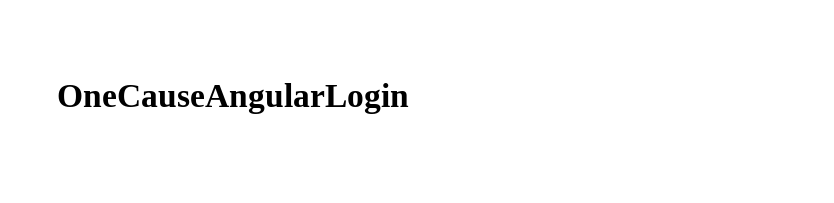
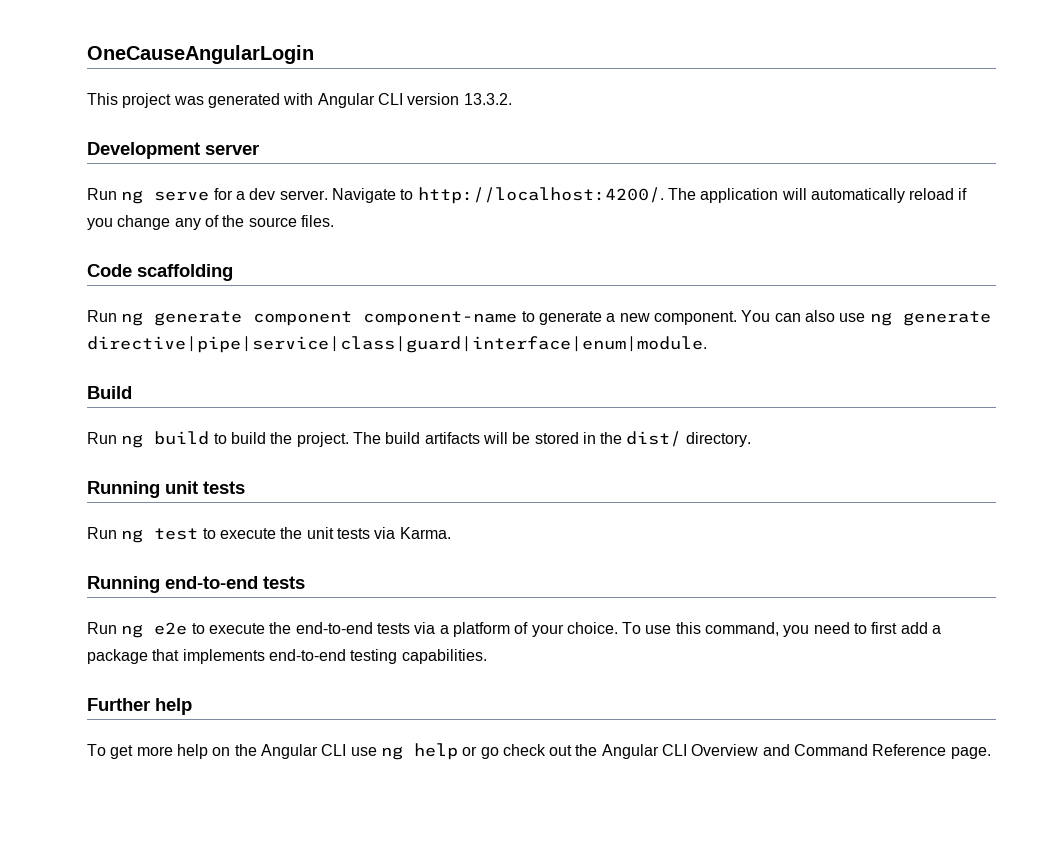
+ This project was generated with Angular CLI version 13.3.2.
+ Development server
+ Run ng serve for a dev server. Navigate to http://localhost:4200/. The application will automatically reload if you change any of the source files.
+ Code scaffolding
+ Run ng generate component component-name to generate a new component. You can also use ng generate directive|pipe|service|class|guard|interface|enum|module.
+ Build
+ Run ng build to build the project. The build artifacts will be stored in the dist/ directory.
+ Running unit tests
+ Run ng test to execute the unit tests via Karma.
+ Running end-to-end tests
+ Run ng e2e to execute the end-to-end tests via a platform of your choice. To use this command, you need to first add a package that implements end-to-end testing capabilities.
+ Further help
+ To get more help on the Angular CLI use ng help or go check out the Angular CLI Overview and Command Reference page.

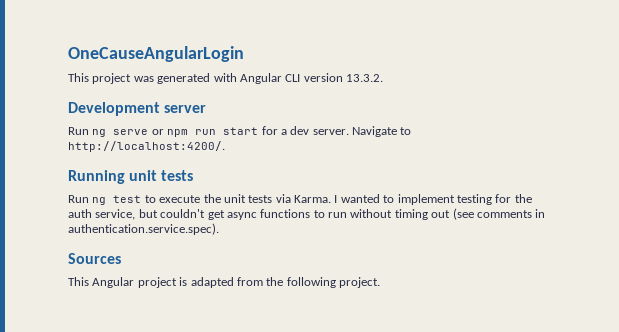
- Run ng serve for a dev server.
+ Run ng serve or npm run start for a dev server.
- The application will automatically reload if you change any of the source files.
- Code scaffolding
- Run ng generate component component-name to generate a new component. You can also use ng generate directive|pipe|service|class|guard|interface|enum|module.
- Build
- Run ng build to build the project. The build artifacts will be stored in the dist/ directory.
- Run ng test to execute the unit tests via Karma.
- Running end-to-end tests
- Run ng e2e to execute the end-to-end tests via a platform of your choice. To use this command, you need to first add a package that implements end-to-end testing capabilities.
- Further help
- To get more help on the Angular CLI use ng help or go check out the Angular CLI Overview and Command Reference page.
+ Run ng test to execute the unit tests via Karma. I wanted to implement testing for the auth service, but couldn't get async functions to run without timing out (see comments in authentication.service.spec).
+ Sources
+ This Angular project is adapted from the following project.

